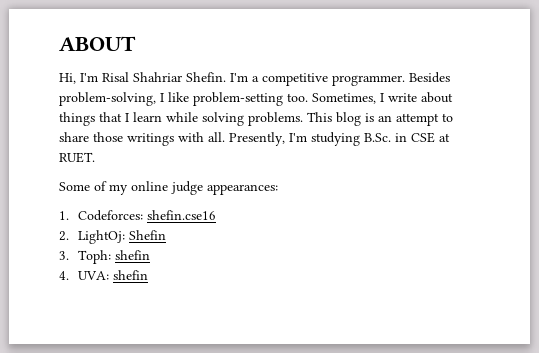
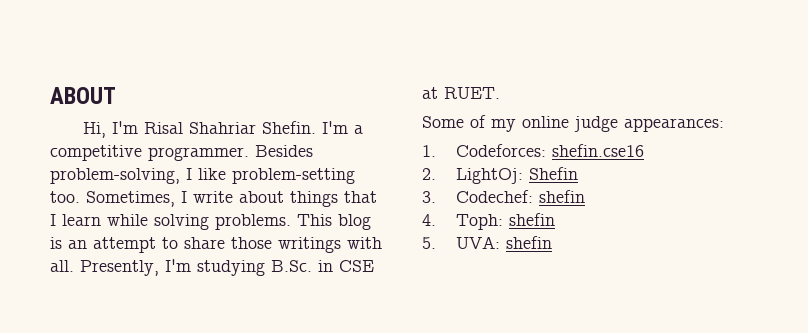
- 3. Toph: shefin
+ 3. Codechef: shefin
+ 4. Toph: shefin
- 4. UVA: shefin
+ 5. UVA: shefin

